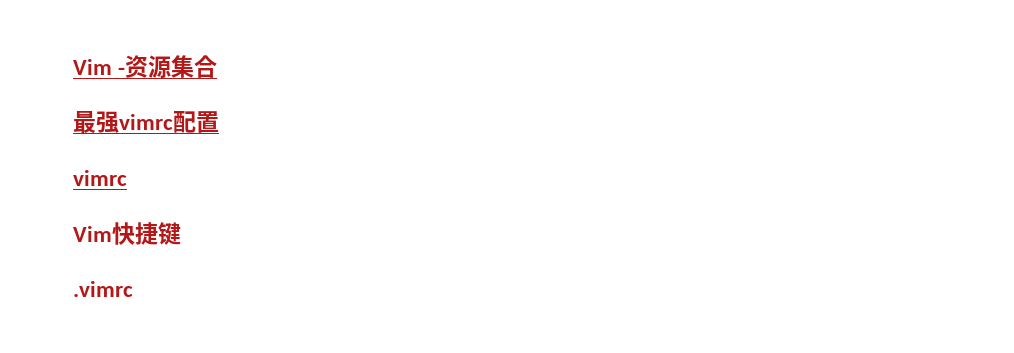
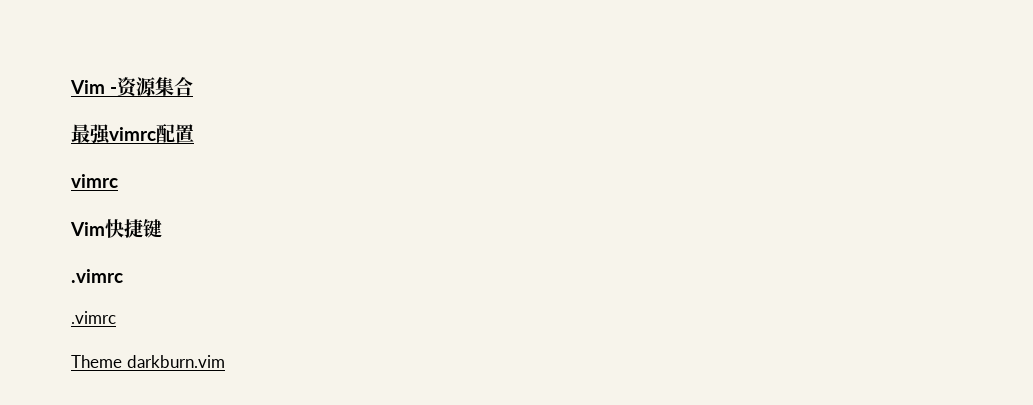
  Vim快捷键
  .vimrc
+ .vimrc
+ Theme darkburn.vim

